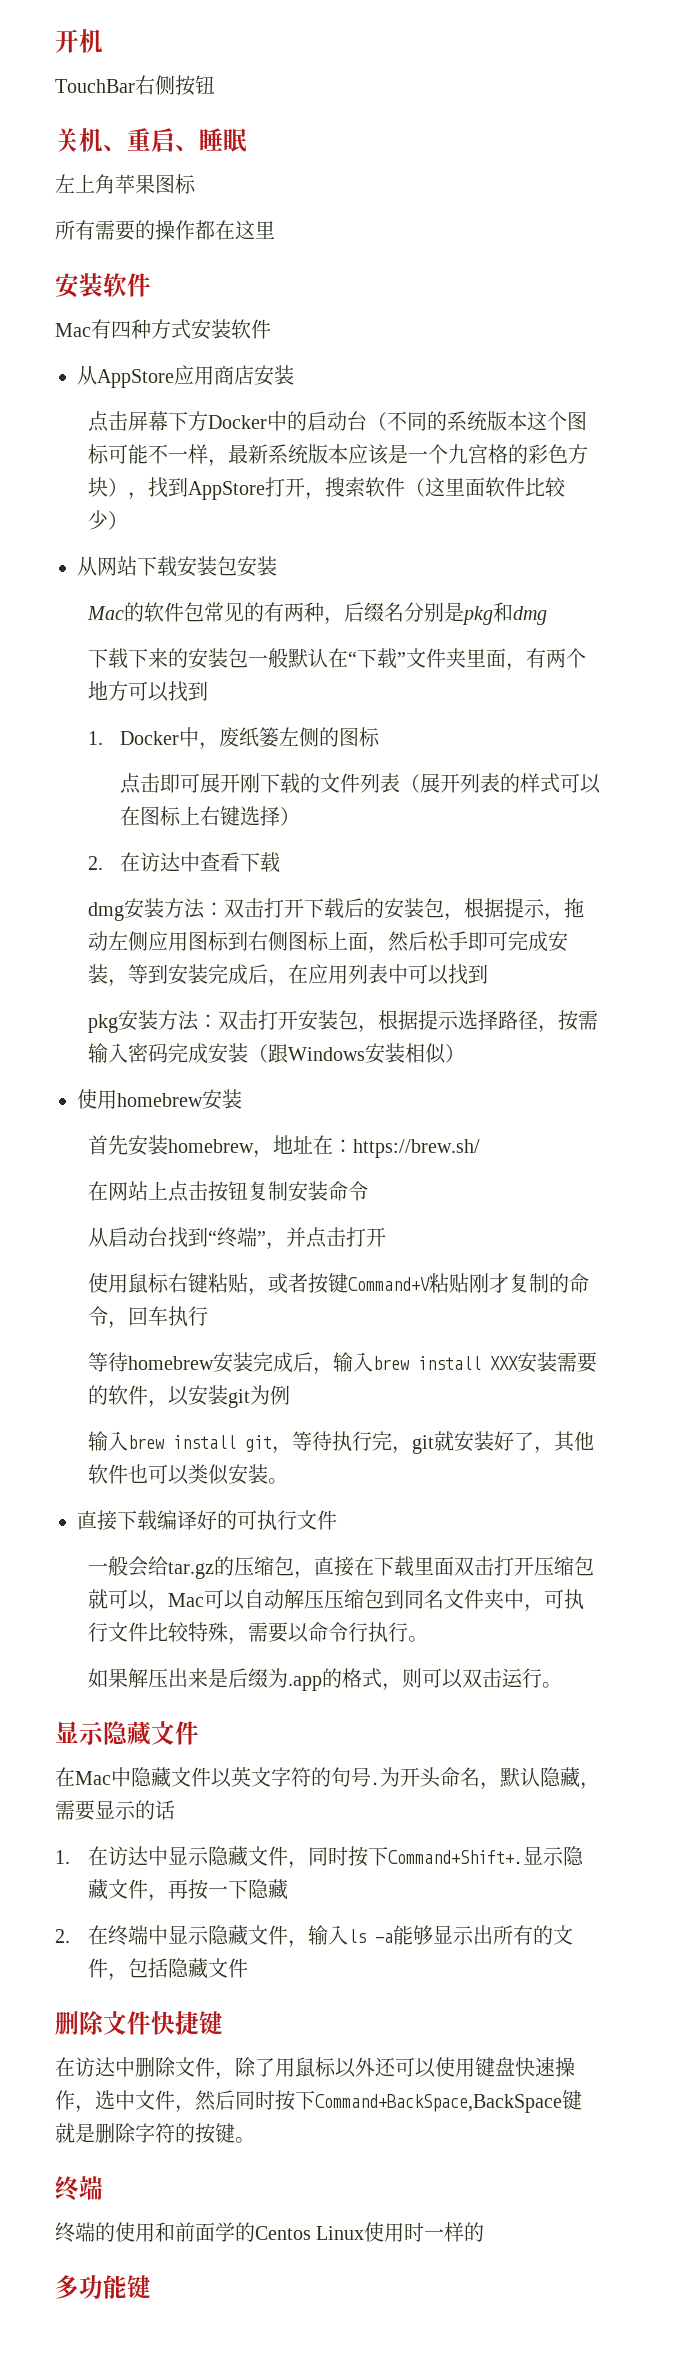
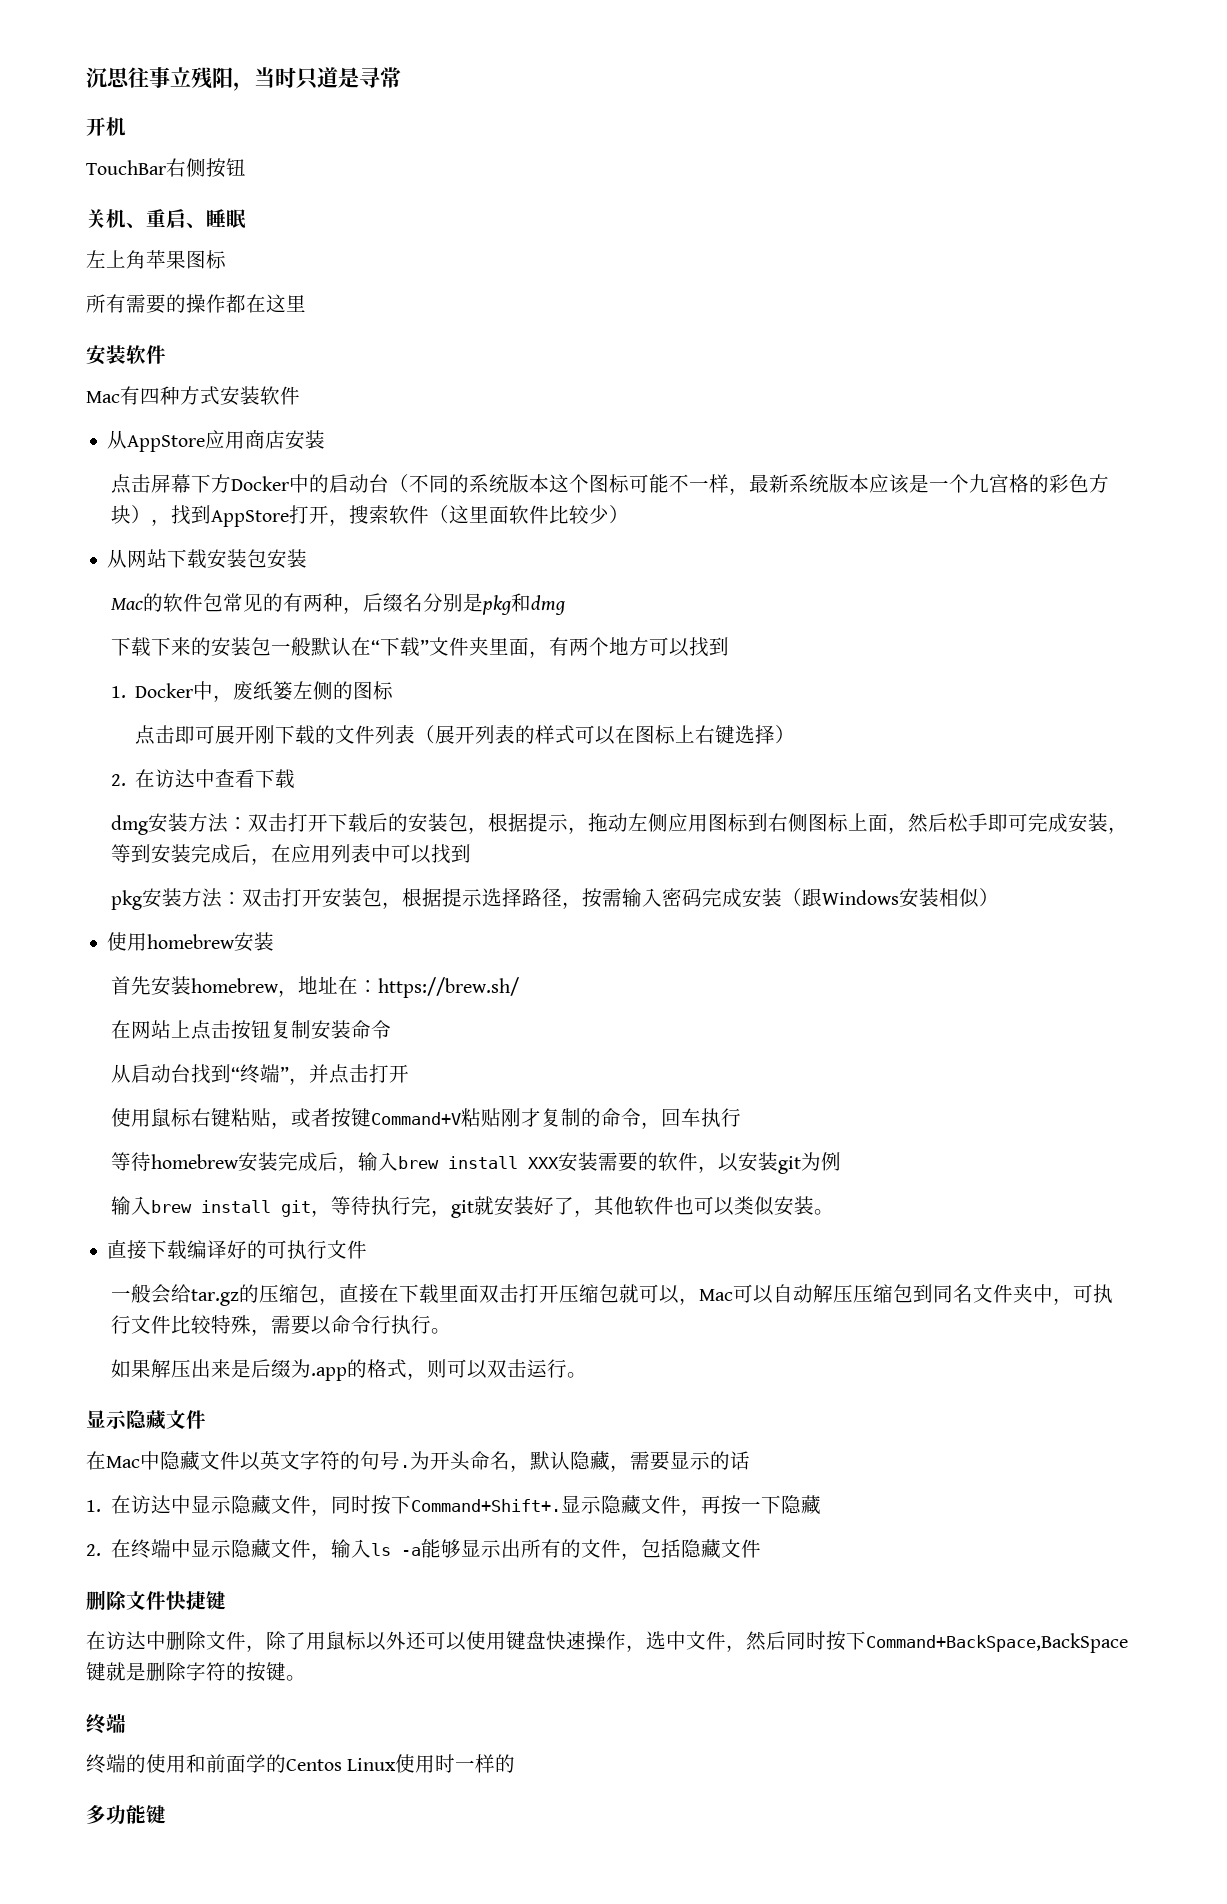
+ 沉思往事立残阳，当时只道是寻常

